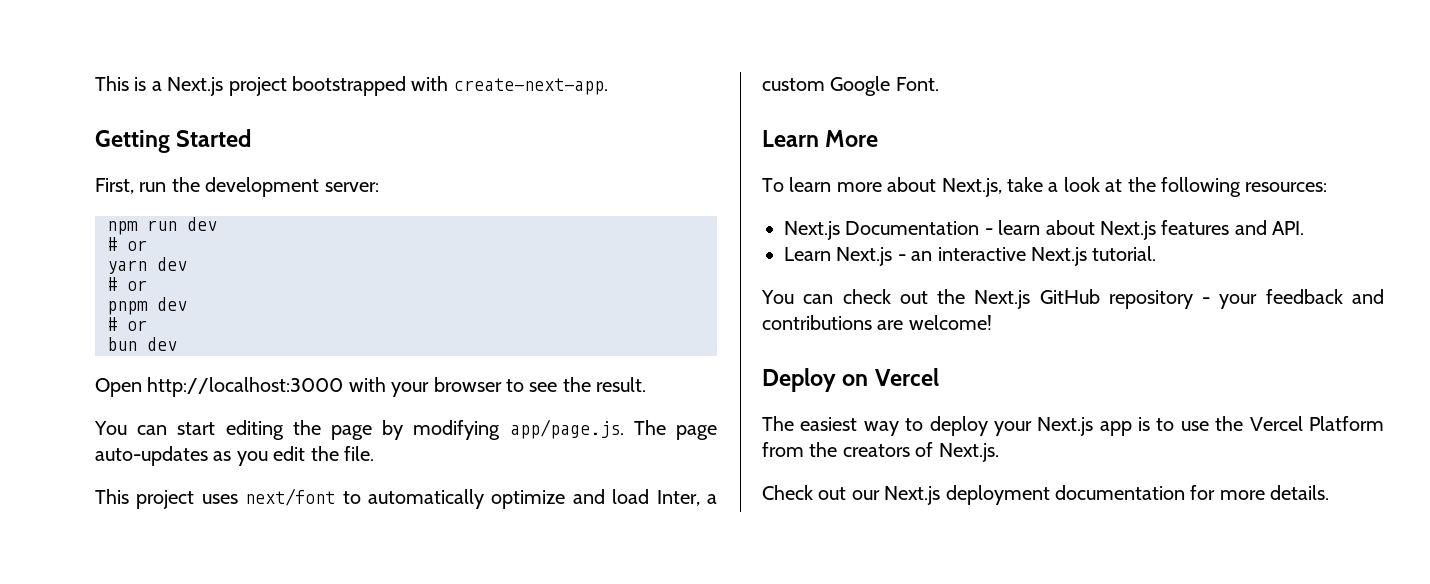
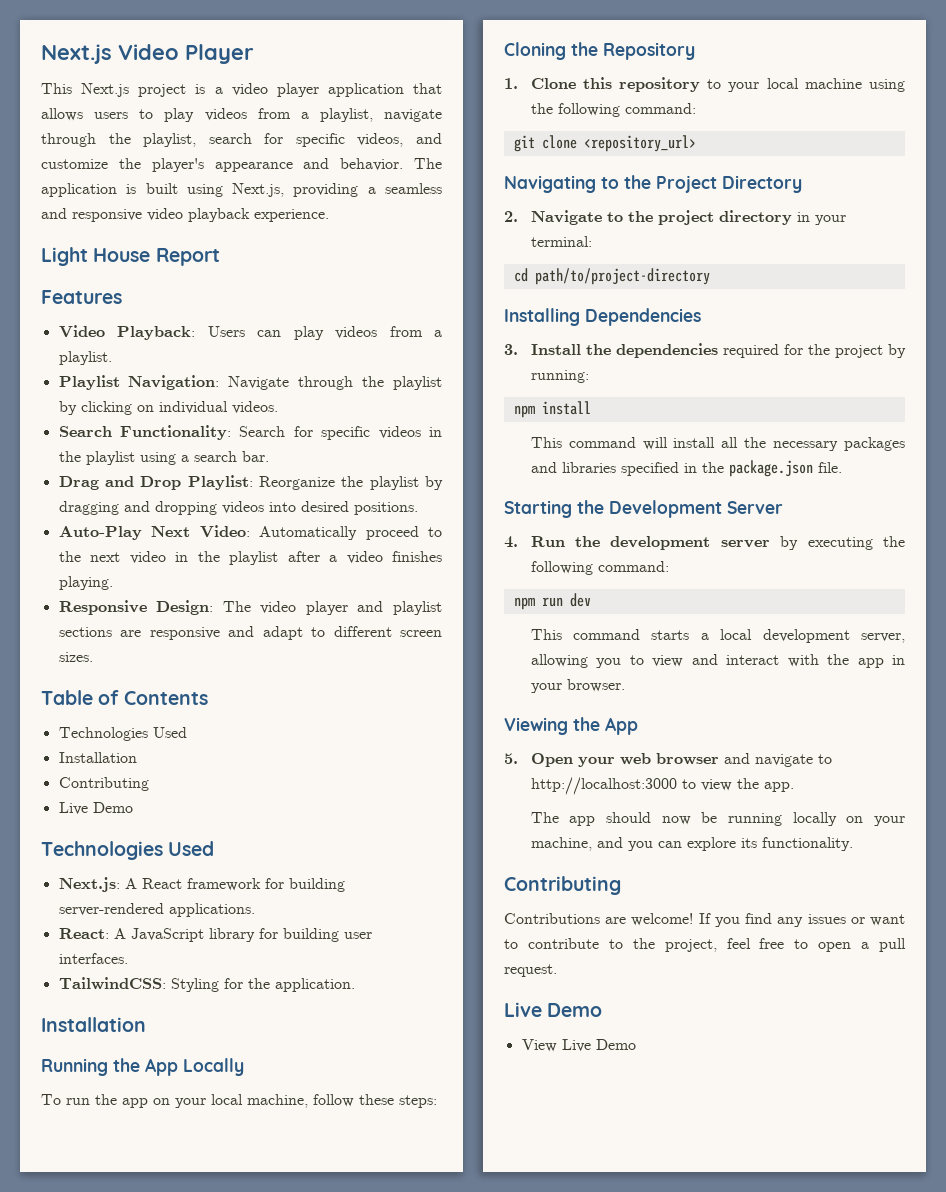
- This is a Next.js project bootstrapped with create-next-app.
- Getting Started
- First, run the development server:
+ Next.js Video Player
+ This Next.js project is a video player application that allows users to play videos from a playlist, navigate through the playlist, search for specific videos, and customize the player's appearance and behavior. The application is built using Next.js, providing a seamless and responsive video playback experience.
+ Light House Report
+ Features
+ Video Playback: Users can play videos from a playlist.
+ Playlist Navigation: Navigate through the playlist by clicking on individual videos.
+ Search Functionality: Search for specific videos in the playlist using a search bar.
+ Drag and Drop Playlist: Reorganize the playlist by dragging and dropping videos into desired positions.
+ Auto-Play Next Video: Automatically proceed to the next video in the playlist after a video finishes playing.
+ Responsive Design: The video player and playlist sections are responsive and adapt to different screen sizes.
+ Table of Contents
+ Technologies Used
+ Installation
+ Contributing
+ Live Demo
+ Technologies Used
+ Next.js: A React framework for building server-rendered applications.
+ React: A JavaScript library for building user interfaces.
+ TailwindCSS: Styling for the application.
+ Installation
+ Running the App Locally
+ To run the app on your local machine, follow these steps:
+ Cloning the Repository
+ 1. Clone this repository to your local machine using the following command:
+ git clone <repository_url>
+ Navigating to the Project Directory
+ 2. Navigate to the project directory in your terminal:
+ cd path/to/project-directory
+ Installing Dependencies
+ 3. Install the dependencies required for the project by running:
+ npm install
+ This command will install all the necessary packages and libraries specified in the package.json file.
+ Starting the Development Server
+ 4. Run the development server by executing the following command:
  npm run dev
- # or
- yarn dev
- # or
- pnpm dev
- # or
- bun dev
- Open http://localhost:3000 with your browser to see the result.
- You can start editing the page by modifying app/page.js. The page auto-updates as you edit the file.
- This project uses next/font to automatically optimize and load Inter, a custom Google Font.
- Learn More
- To learn more about Next.js, take a look at the following resources:
- Next.js Documentation - learn about Next.js features and API.
- Learn Next.js - an interactive Next.js tutorial.
- You can check out the Next.js GitHub repository - your feedback and contributions are welcome!
- Deploy on Vercel
- The easiest way to deploy your Next.js app is to use the Vercel Platform from the creators of Next.js.
- Check out our Next.js deployment documentation for more details.
+ This command starts a local development server, allowing you to view and interact with the app in your browser.
+ Viewing the App
+ 5. Open your web browser and navigate to http://localhost:3000 to view the app.
+ The app should now be running locally on your machine, and you can explore its functionality.
+ Contributing
+ Contributions are welcome! If you find any issues or want to contribute to the project, feel free to open a pull request.
+ Live Demo
+ View Live Demo

